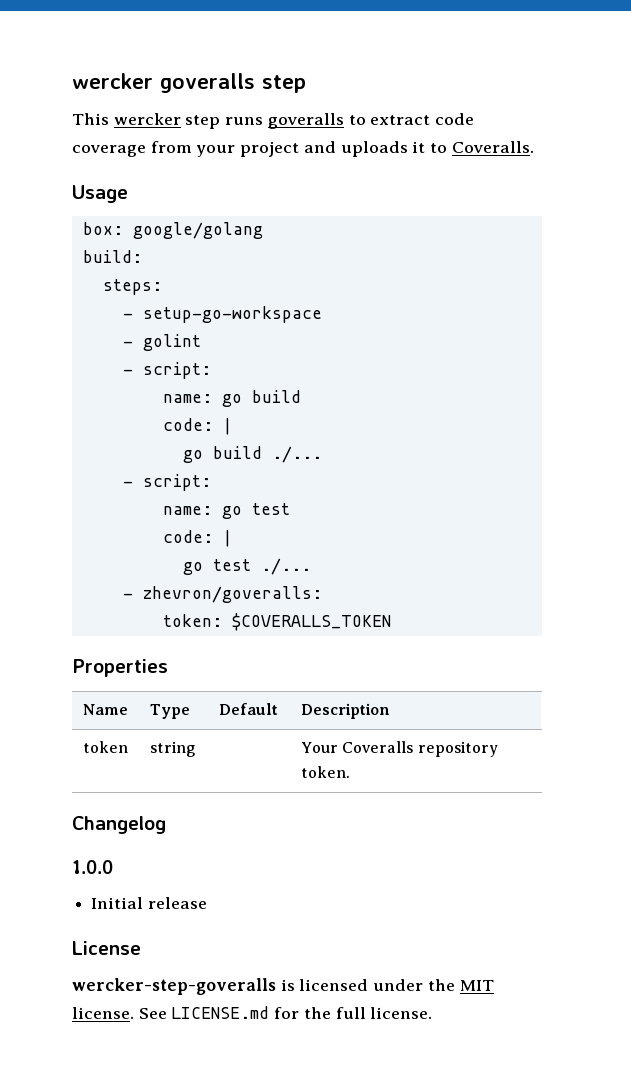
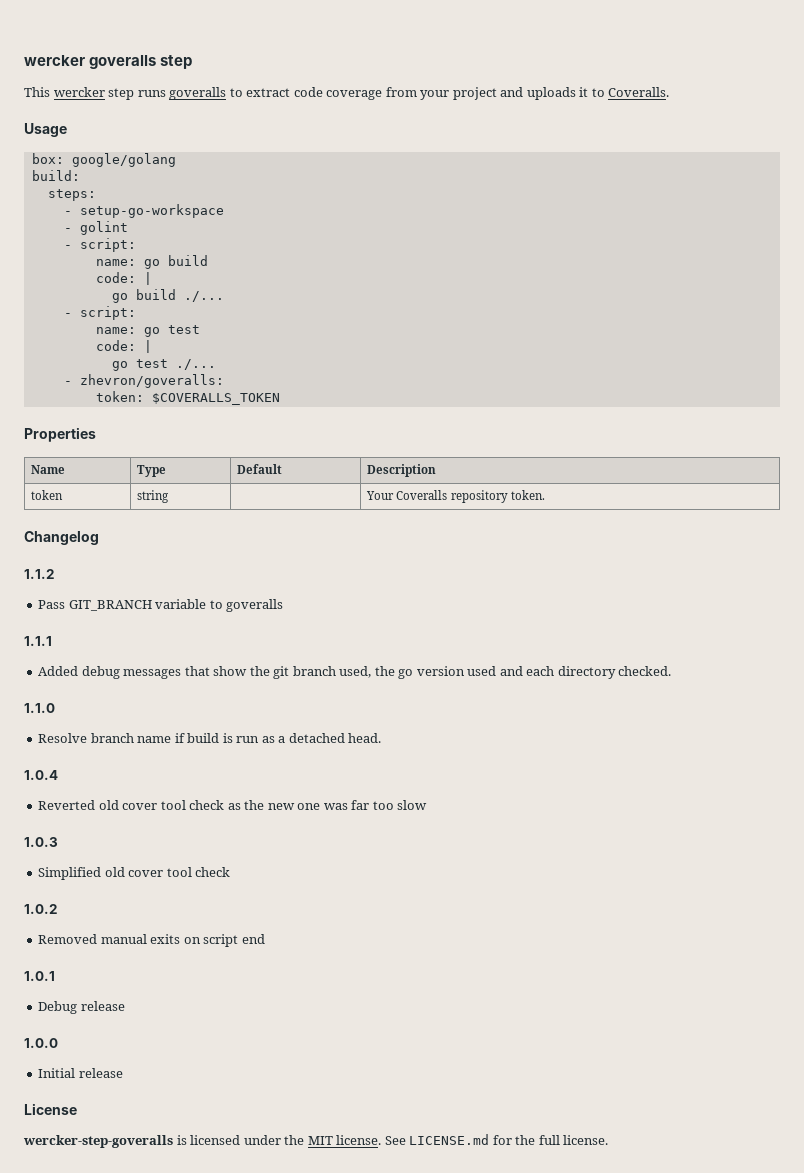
+ 1.1.2
+ Pass GIT_BRANCH variable to goveralls
+ 1.1.1
+ Added debug messages that show the git branch used, the go version used and each directory checked.
+ 1.1.0
+ Resolve branch name if build is run as a detached head.
+ 1.0.4
+ Reverted old cover tool check as the new one was far too slow
+ 1.0.3
+ Simplified old cover tool check
+ 1.0.2
+ Removed manual exits on script end
+ 1.0.1
+ Debug release

